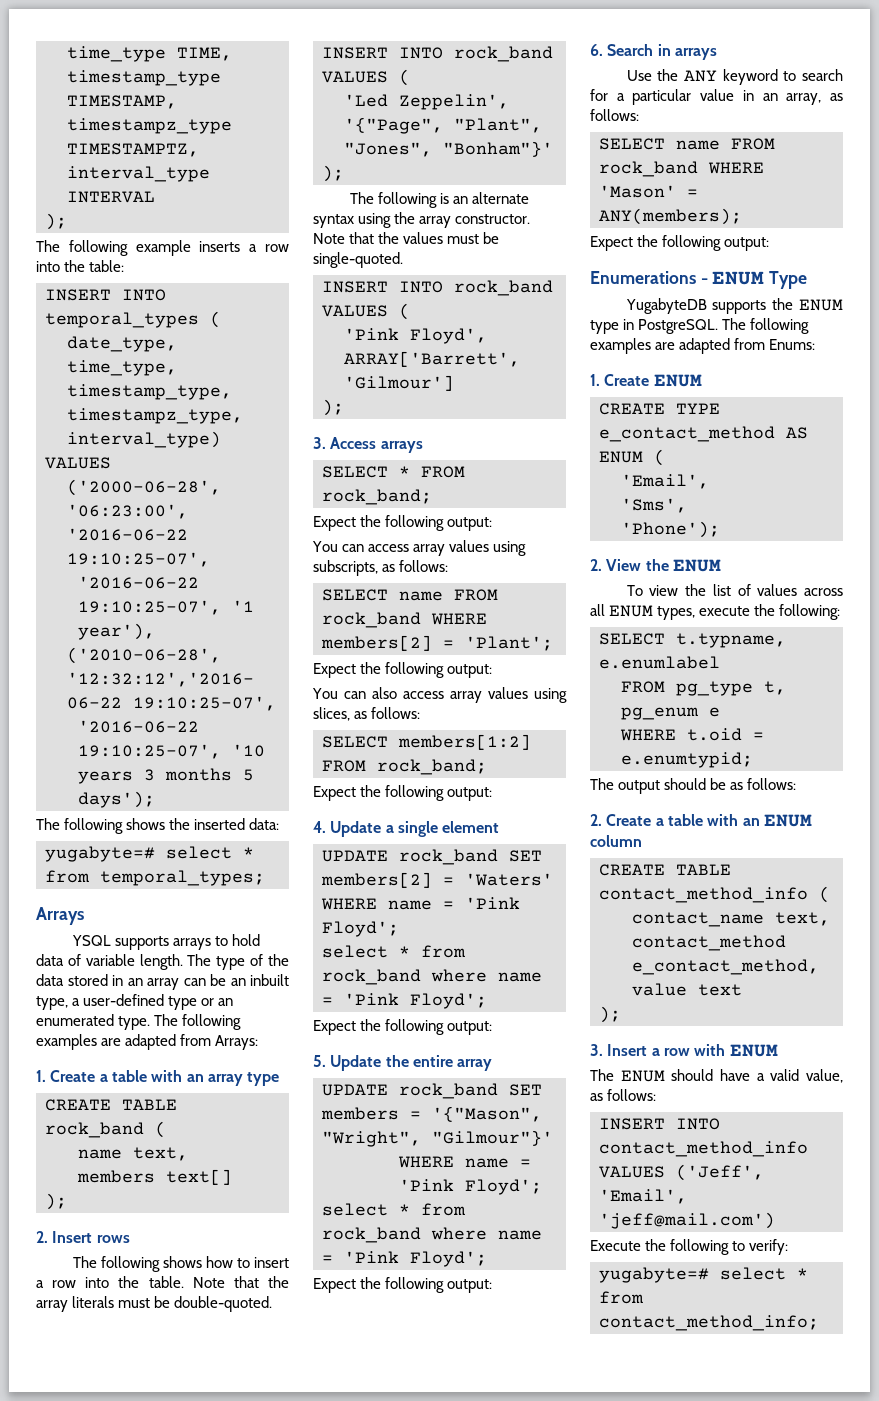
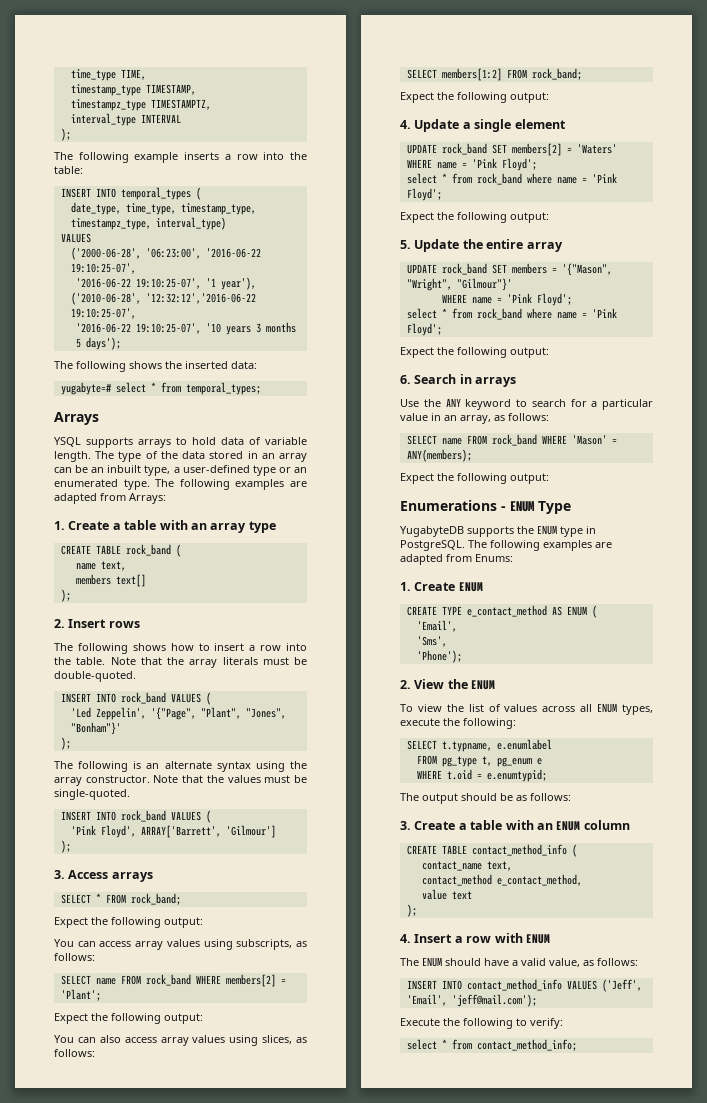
- 2. Create a table with an ENUM column
+ 3. Create a table with an ENUM column
- 3. Insert a row with ENUM
+ 4. Insert a row with ENUM
- INSERT INTO contact_method_info VALUES ('Jeff', 'Email', 'jeff@mail.com')
+ INSERT INTO contact_method_info VALUES ('Jeff', 'Email', 'jeff@mail.com');
- yugabyte=# select * from contact_method_info;
+ select * from contact_method_info;

